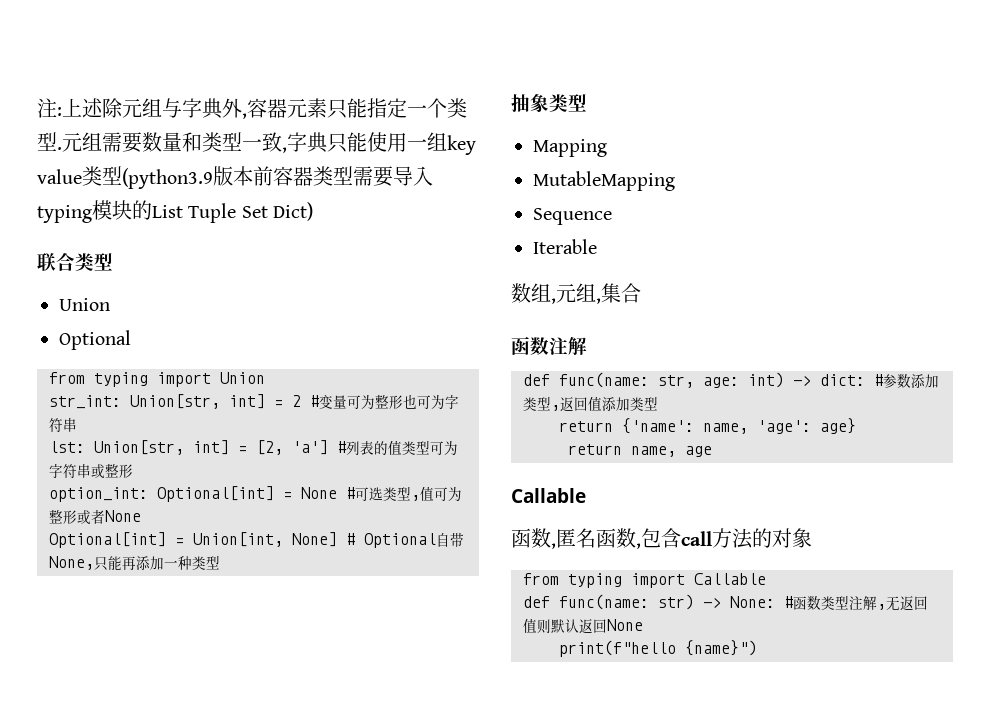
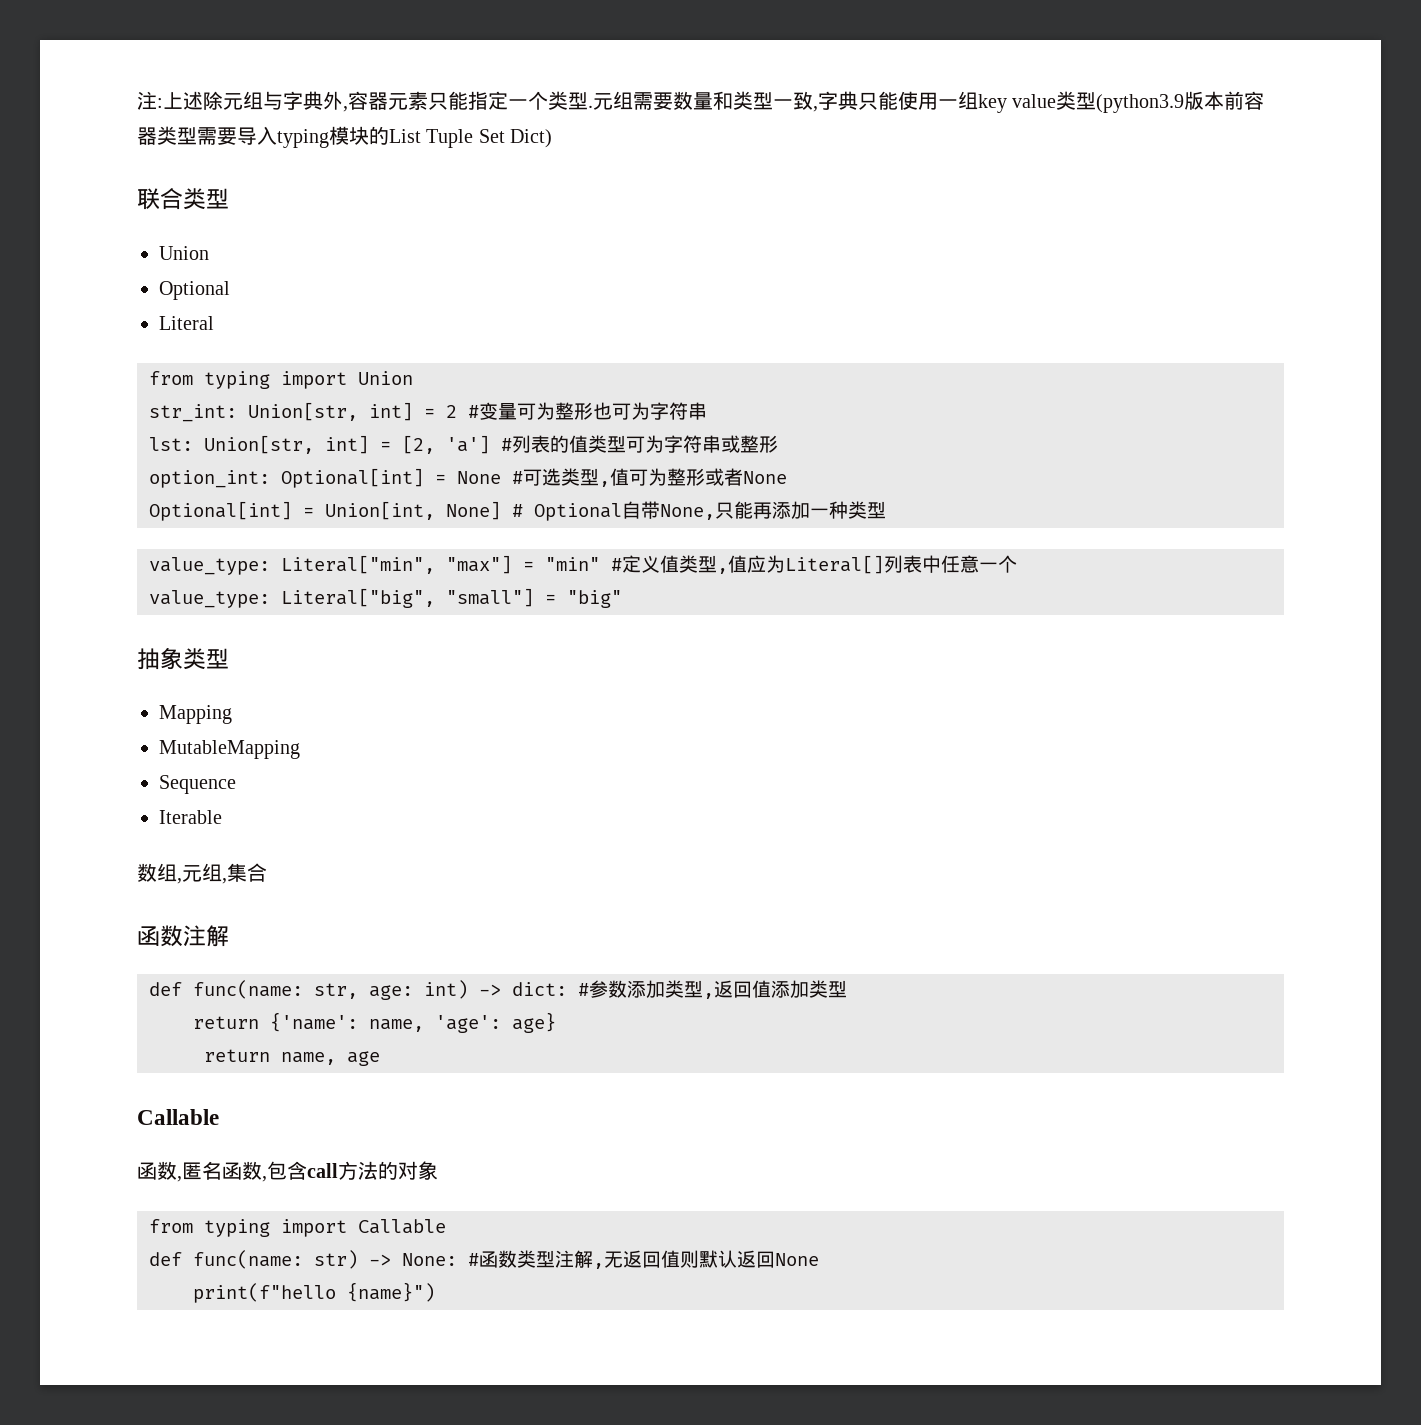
+ Literal
+ value_type: Literal["min", "max"] = "min" #定义值类型,值应为Literal[]列表中任意一个
+ value_type: Literal["big", "small"] = "big"

